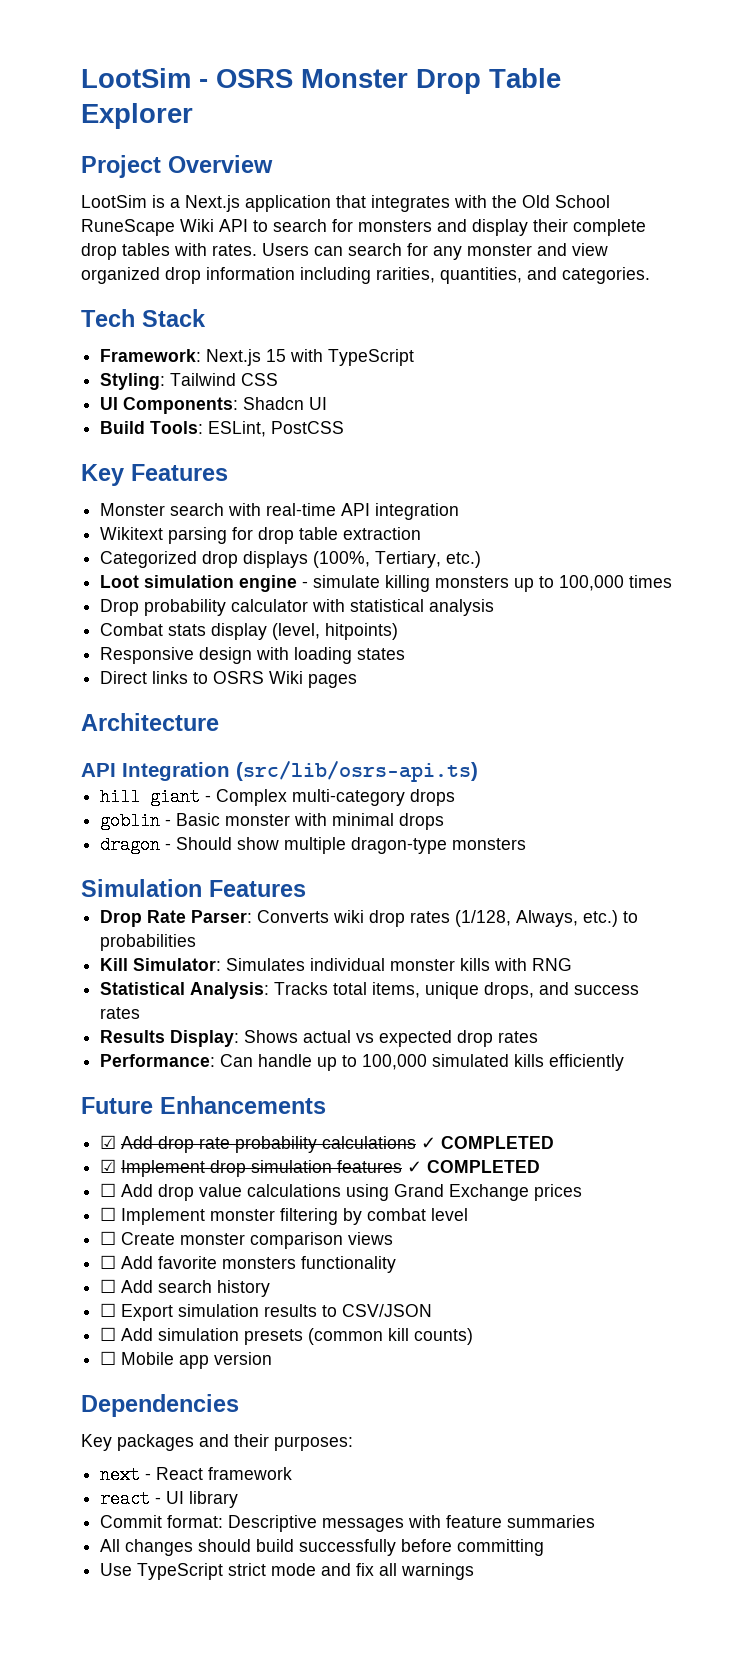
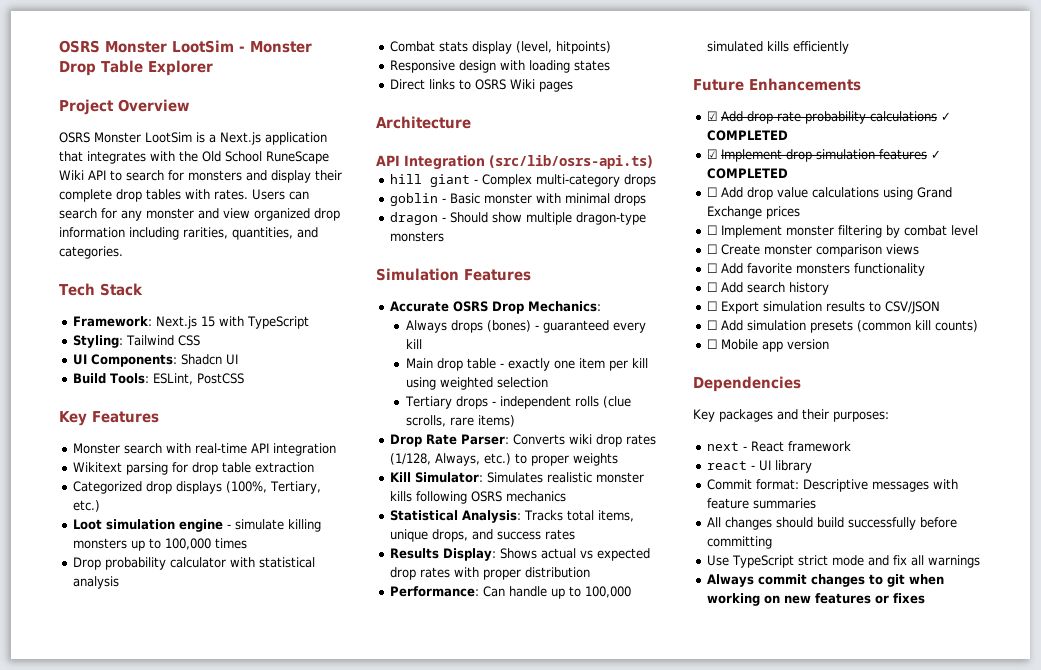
- LootSim - OSRS Monster Drop Table Explorer
+ OSRS Monster LootSim - Monster Drop Table Explorer
- LootSim is a Next.js application that integrates with the Old School RuneScape Wiki API to search for monsters and display their complete drop tables with rates.
+ OSRS Monster LootSim is a Next.js application that integrates with the Old School RuneScape Wiki API to search for monsters and display their complete drop tables with rates.
+ Accurate OSRS Drop Mechanics:
+ Always drops (bones) - guaranteed every kill
+ Main drop table - exactly one item per kill using weighted selection
+ Tertiary drops - independent rolls (clue scrolls, rare items)
- Drop Rate Parser: Converts wiki drop rates (1/128, Always, etc.) to probabilities
+ Drop Rate Parser: Converts wiki drop rates (1/128, Always, etc.) to proper weights
- Kill Simulator: Simulates individual monster kills with RNG
+ Kill Simulator: Simulates realistic monster kills following OSRS mechanics
- Results Display: Shows actual vs expected drop rates
+ Results Display: Shows actual vs expected drop rates with proper distribution
+ Always commit changes to git when working on new features or fixes

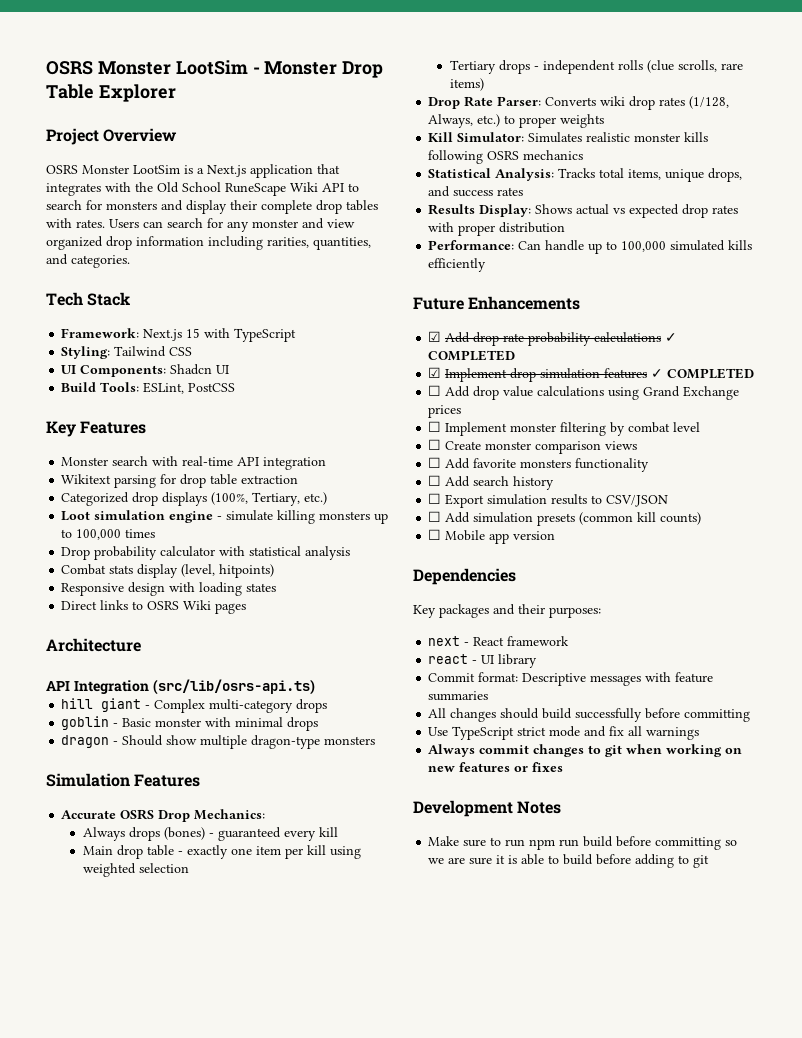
+ Development Notes
+ Make sure to run npm run build before committing so we are sure it is able to build before adding to git

